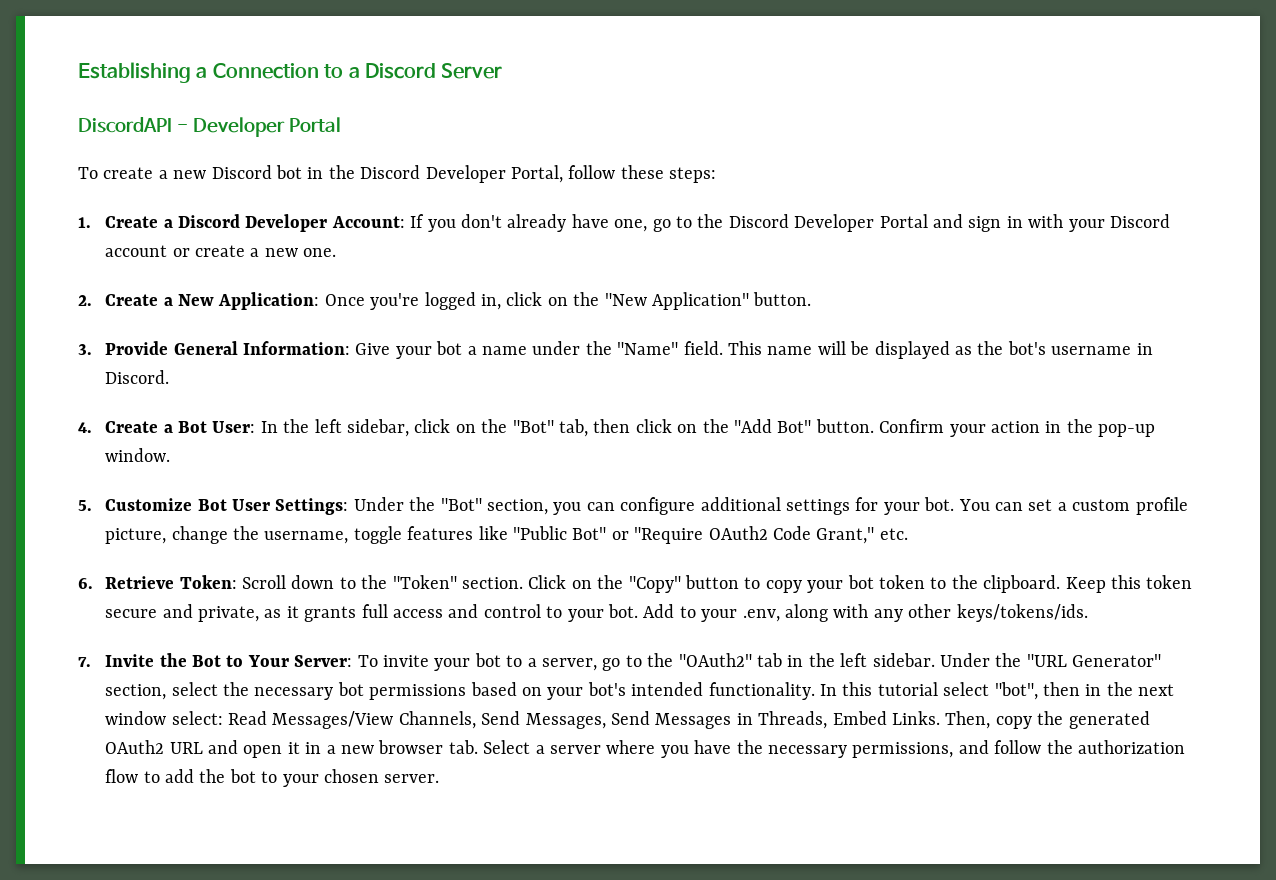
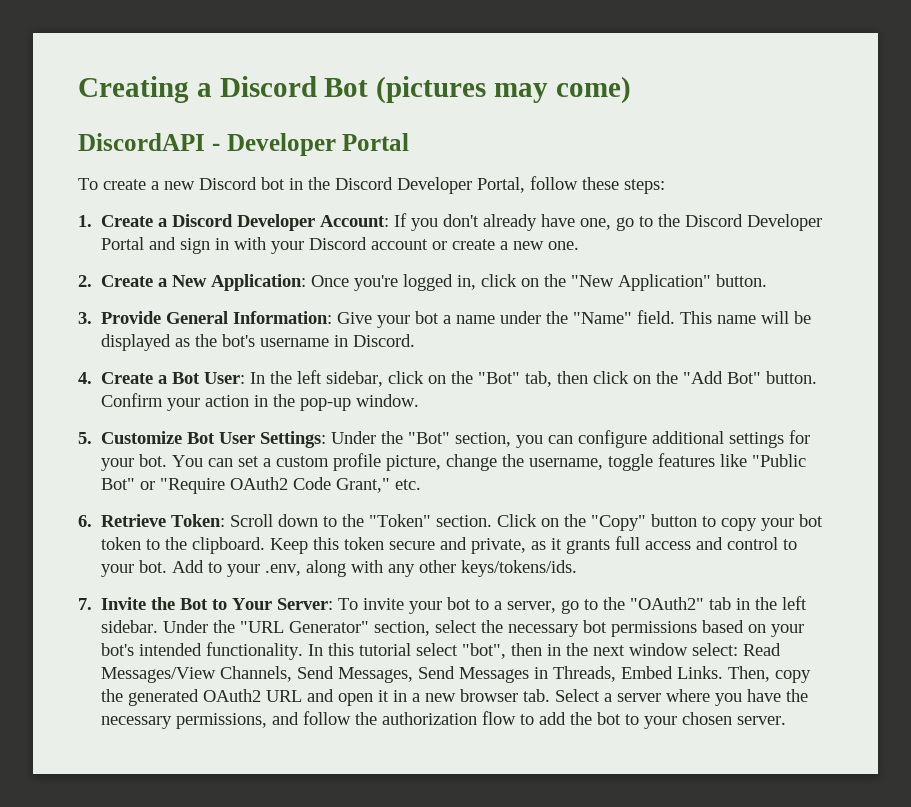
- Establishing a Connection to a Discord Server
+ Creating a Discord Bot (pictures may come)

